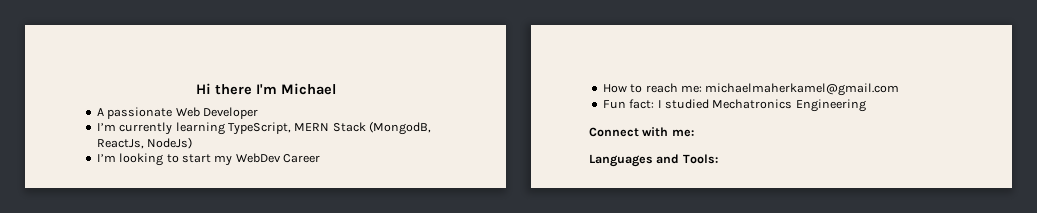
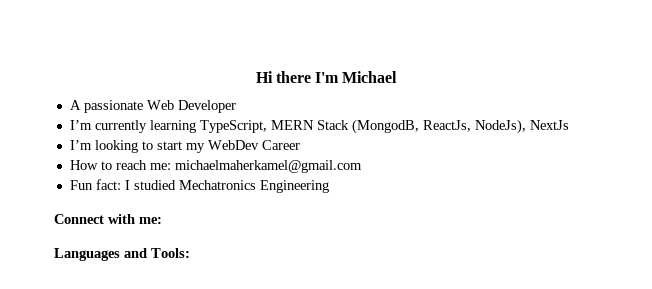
- I’m currently learning TypeScript, MERN Stack (MongodB, ReactJs, NodeJs)
+ I’m currently learning TypeScript, MERN Stack (MongodB, ReactJs, NodeJs), NextJs

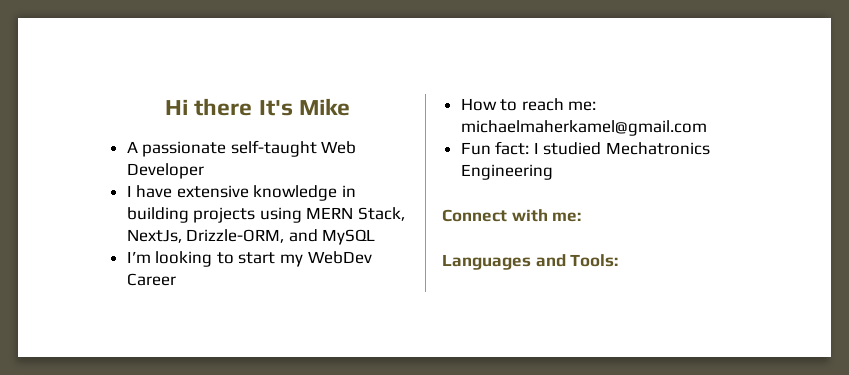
- Hi there I'm Michael
+ Hi there It's Mike
- A passionate Web Developer
+ A passionate self-taught Web Developer
- I’m currently learning TypeScript, MERN Stack (MongodB, ReactJs, NodeJs), NextJs
+ I have extensive knowledge in building projects using MERN Stack, NextJs, Drizzle-ORM, and MySQL

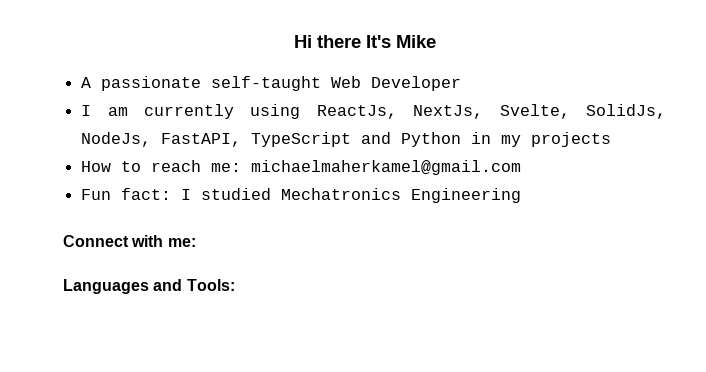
- I have extensive knowledge in building projects using MERN Stack, NextJs, Drizzle-ORM, and MySQL
- I’m looking to start my WebDev Career
+ I am currently using ReactJs, NextJs, Svelte, SolidJs, NodeJs, FastAPI, TypeScript and Python in my projects

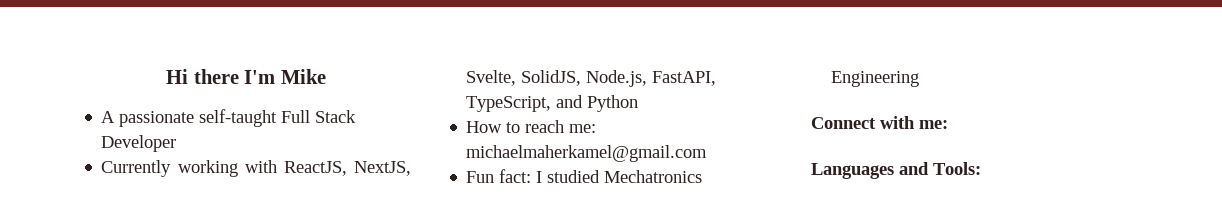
- Hi there It's Mike
+ Hi there I'm Mike
- A passionate self-taught Web Developer
+ A passionate self-taught Full Stack Developer
- I am currently using ReactJs, NextJs, Svelte, SolidJs, NodeJs, FastAPI, TypeScript and Python in my projects
+ Currently working with ReactJS, NextJS, Svelte, SolidJS, Node.js, FastAPI, TypeScript, and Python

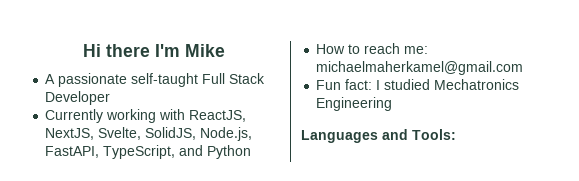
- Connect with me:

